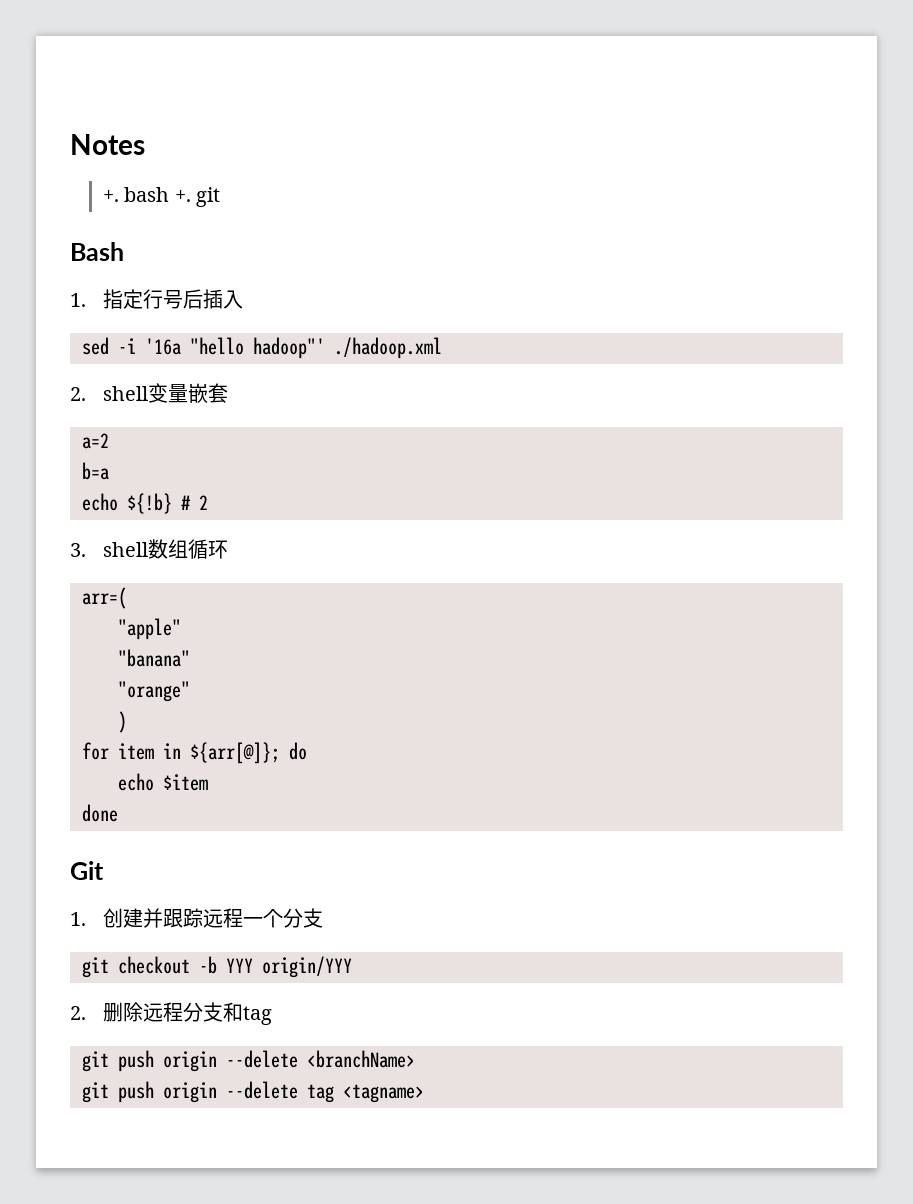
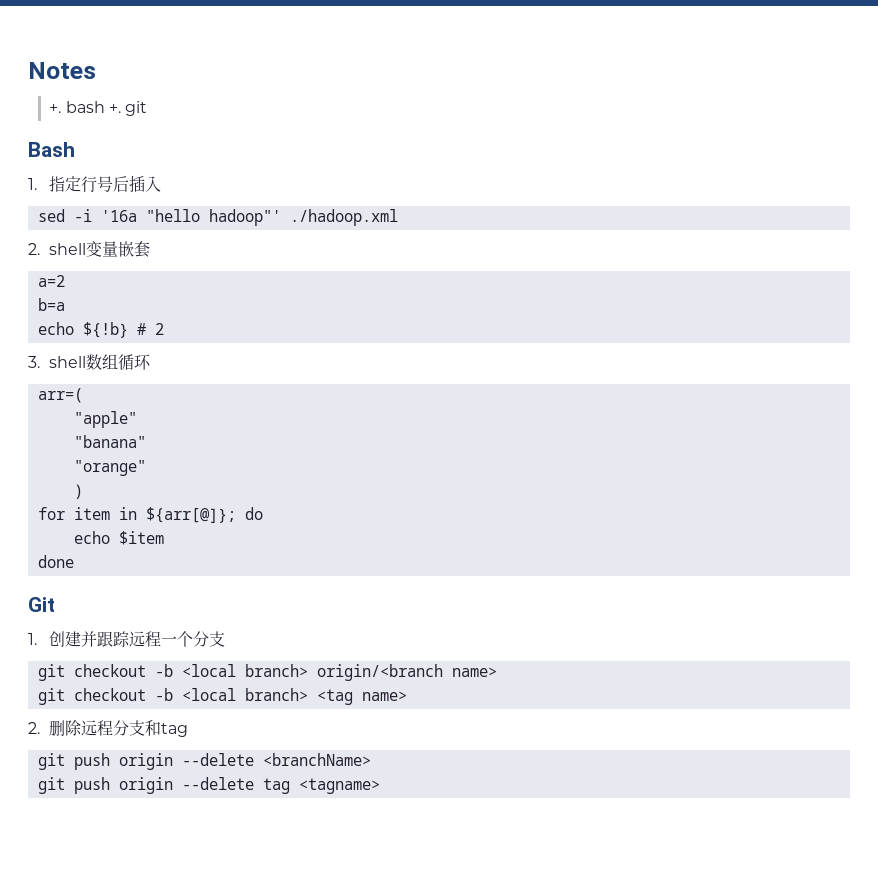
- git checkout -b YYY origin/YYY
+ git checkout -b <local branch> origin/<branch name>
+ git checkout -b <local branch> <tag name>

